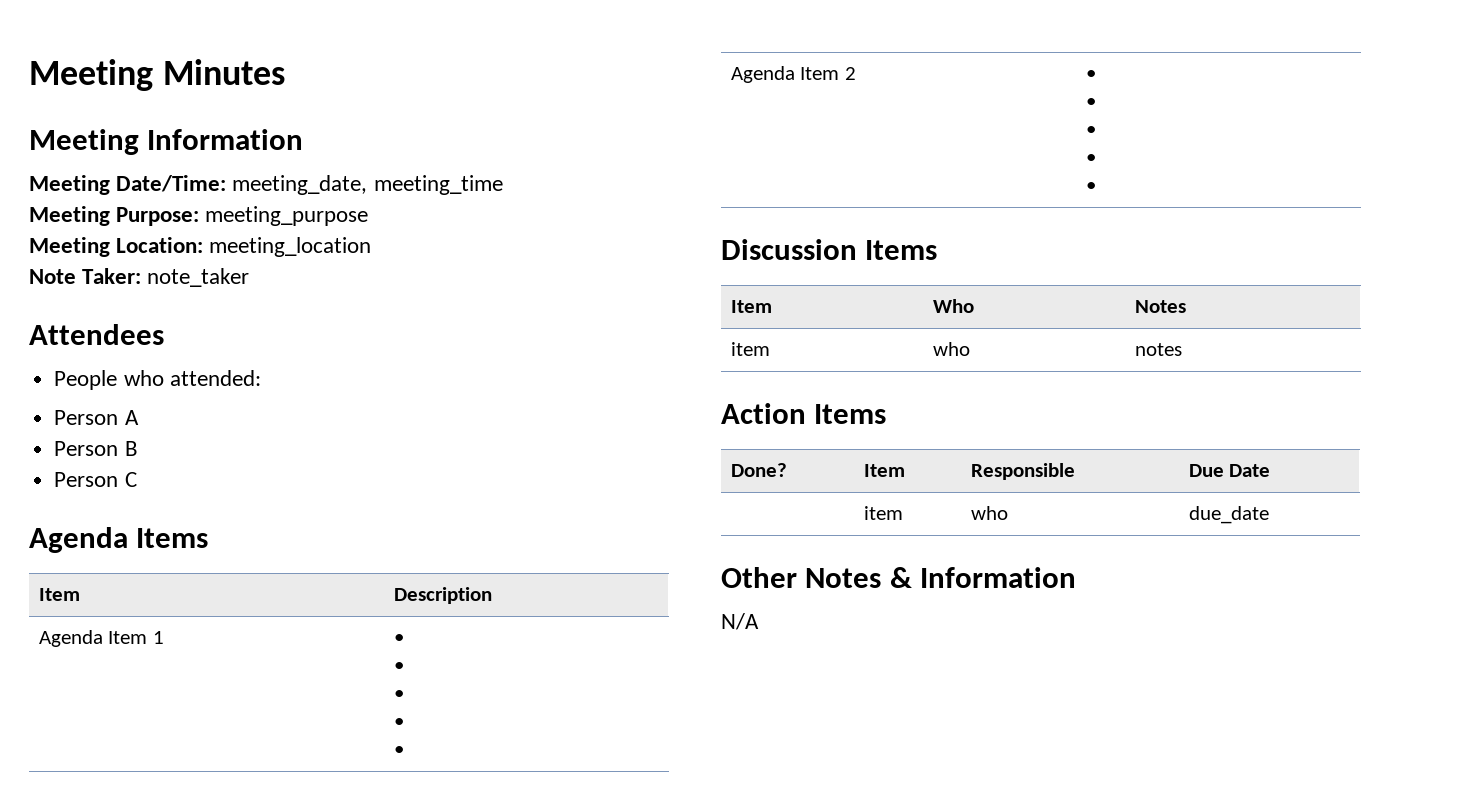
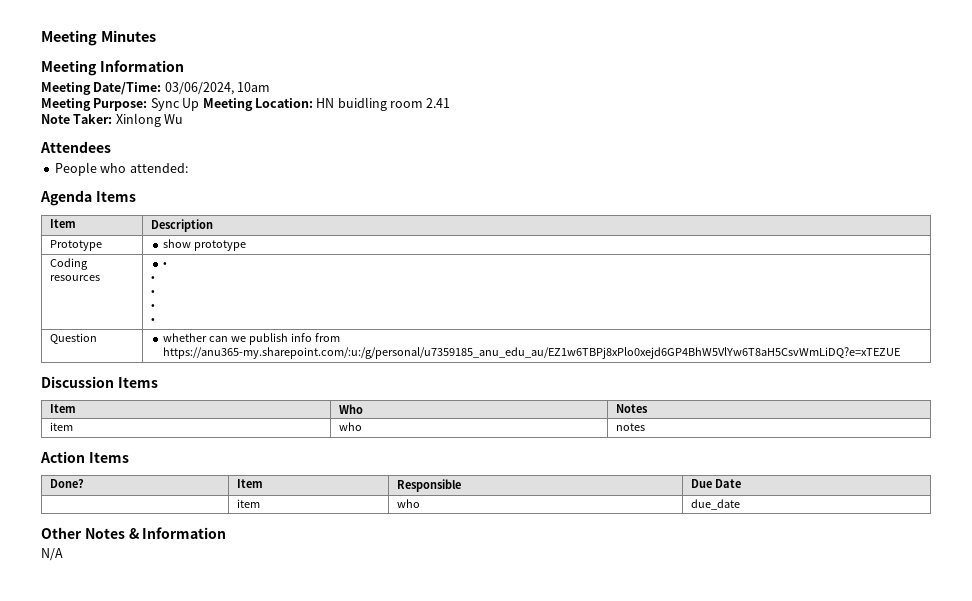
- Meeting Date/Time: meeting_date, meeting_time
+ Meeting Date/Time: 03/06/2024, 10am
- Meeting Purpose: meeting_purpose
- Meeting Location: meeting_location
+ Meeting Purpose: Sync Up Meeting Location: HN buidling room 2.41
- Note Taker: note_taker
+ Note Taker: Xinlong Wu
- Person A
- Person B
- Person C
- Agenda Item 1 | •
+ Prototype | show prototype
+ Coding resources | •
  •
  •
  •
  •
- Agenda Item 2 | •
- •
- •
- •
- •
+ Question | whether can we publish info from https://anu365-my.sharepoint.com/:u:/g/personal/u7359185_anu_edu_au/EZ1w6TBPj8xPlo0xejd6GP4BhW5VlYw6T8aH5CsvWmLiDQ?e=xTEZUE

